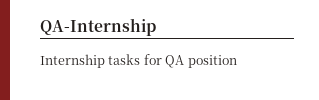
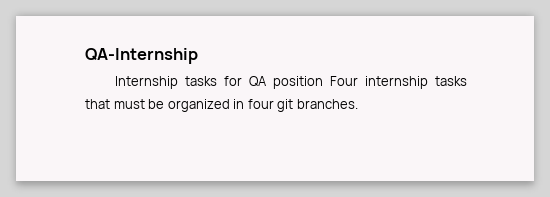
- Internship tasks for QA position
+ Internship tasks for QA position Four internship tasks that must be organized in four git branches.

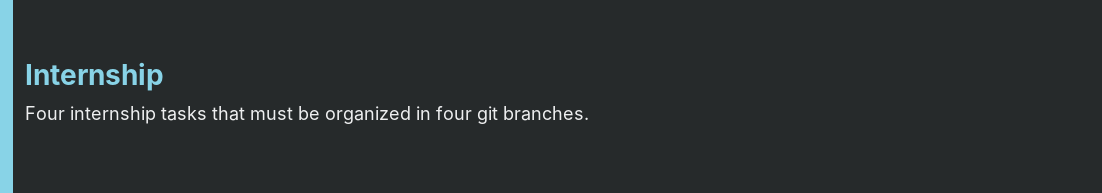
- QA-Internship
- Internship tasks for QA position Four internship tasks that must be organized in four git branches.
+ Internship
+ Four internship tasks that must be organized in four git branches.

